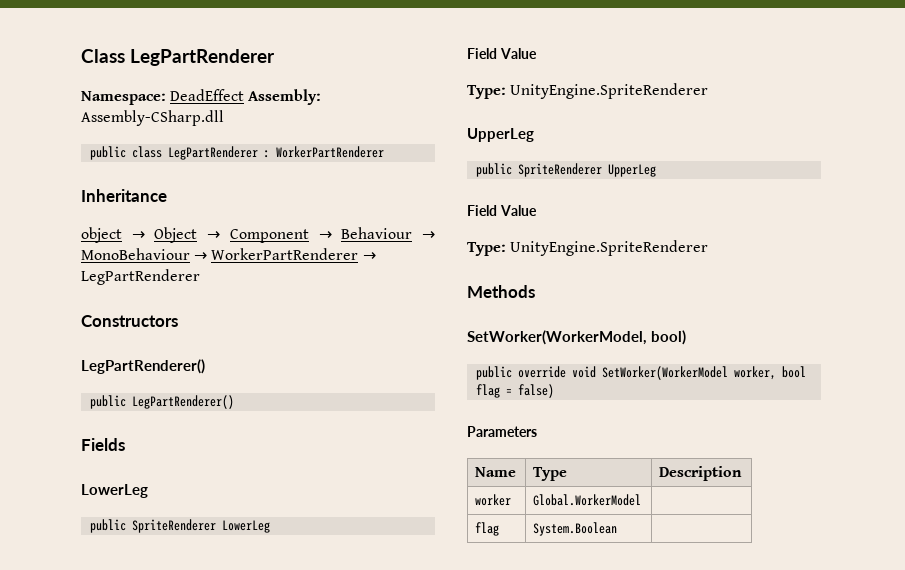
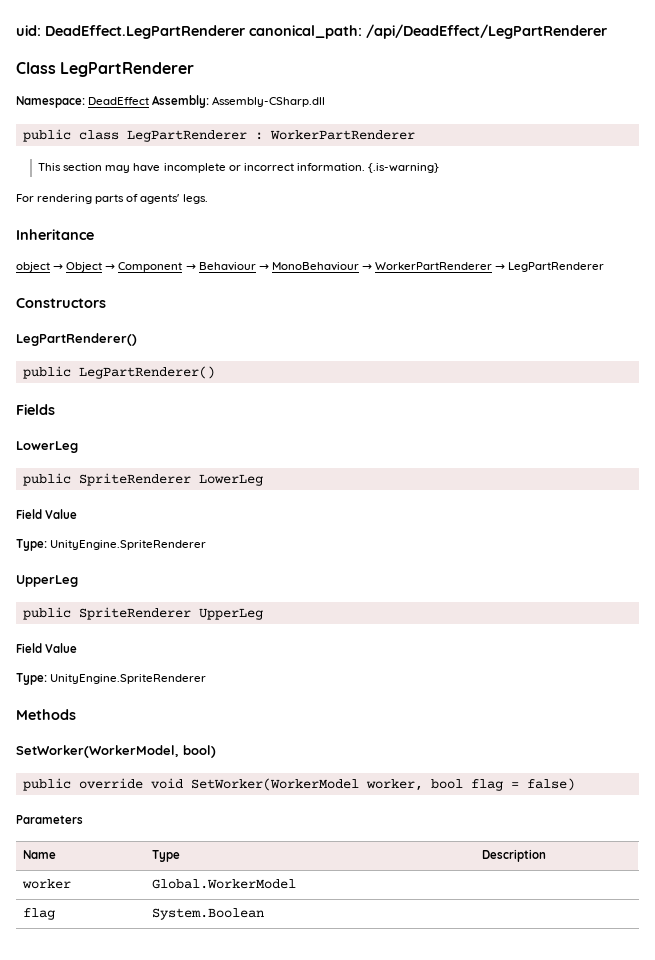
+ uid: DeadEffect.LegPartRenderer canonical_path: /api/DeadEffect/LegPartRenderer
+ This section may have incomplete or incorrect information. {.is-warning}
+ For rendering parts of agents' legs.

